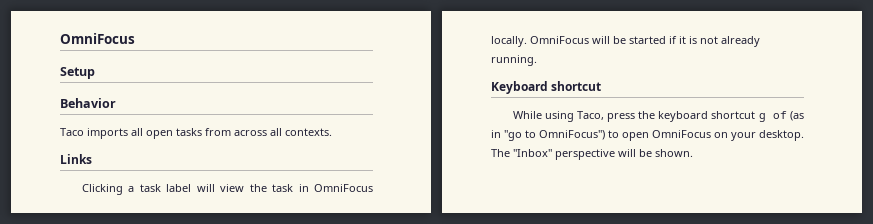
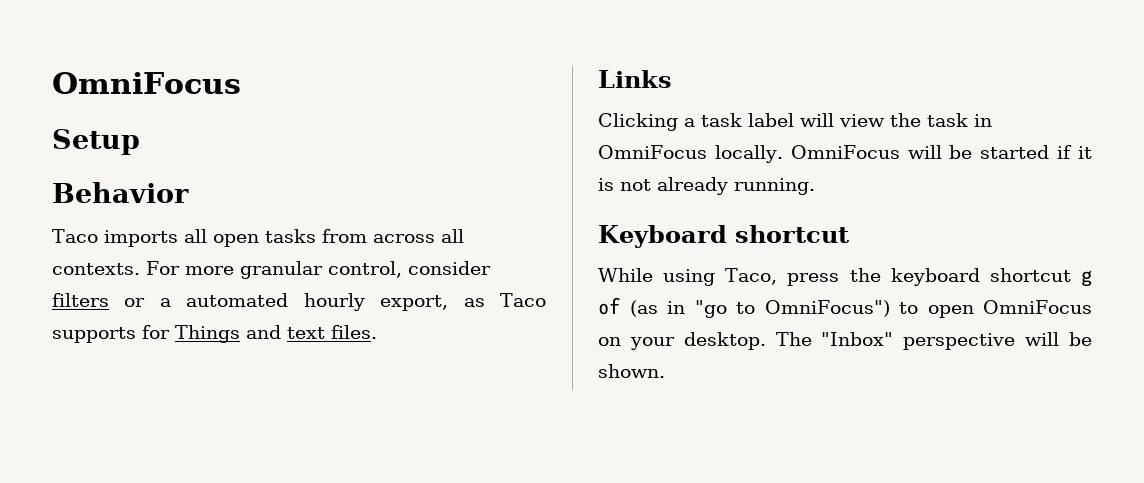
+ For more granular control, consider filters or a automated hourly export, as Taco supports for Things and text files.

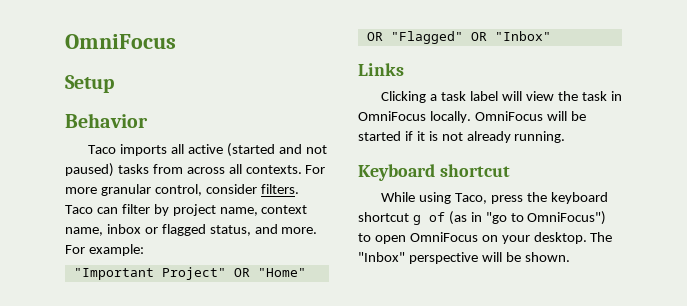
- Taco imports all open tasks from across all contexts.
+ Taco imports all active (started and not paused) tasks from across all contexts.
- For more granular control, consider filters or a automated hourly export, as Taco supports for Things and text files.
+ For more granular control, consider filters. Taco can filter by project name, context name, inbox or flagged status, and more. For example:
+ "Important Project" OR "Home" OR "Flagged" OR "Inbox"

